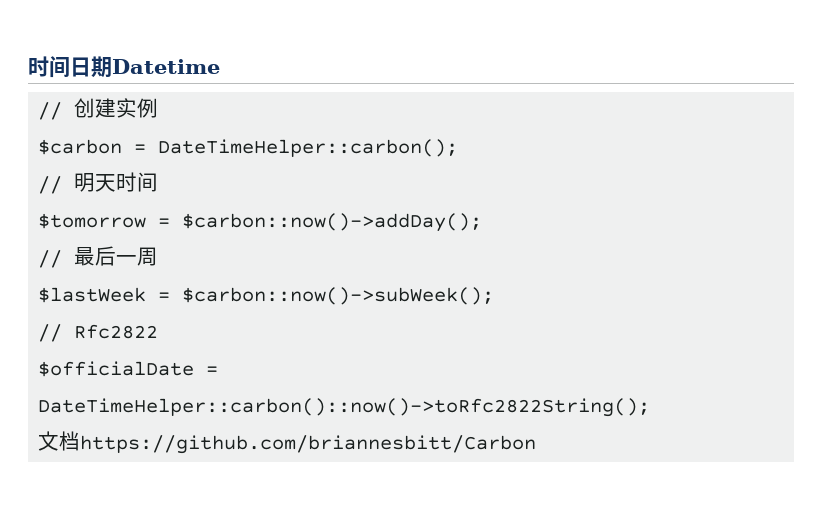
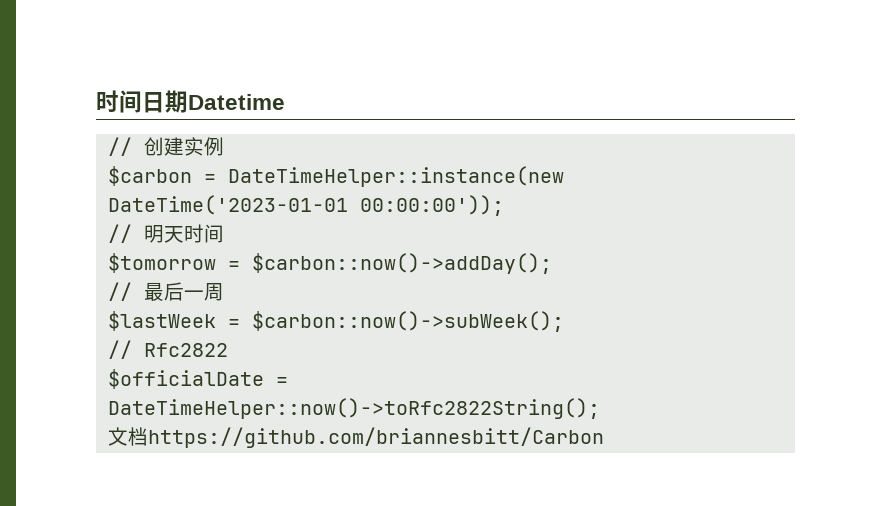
- $carbon = DateTimeHelper::carbon();
+ $carbon = DateTimeHelper::instance(new DateTime('2023-01-01 00:00:00'));
- $officialDate = DateTimeHelper::carbon()::now()->toRfc2822String();
+ $officialDate = DateTimeHelper::now()->toRfc2822String();

